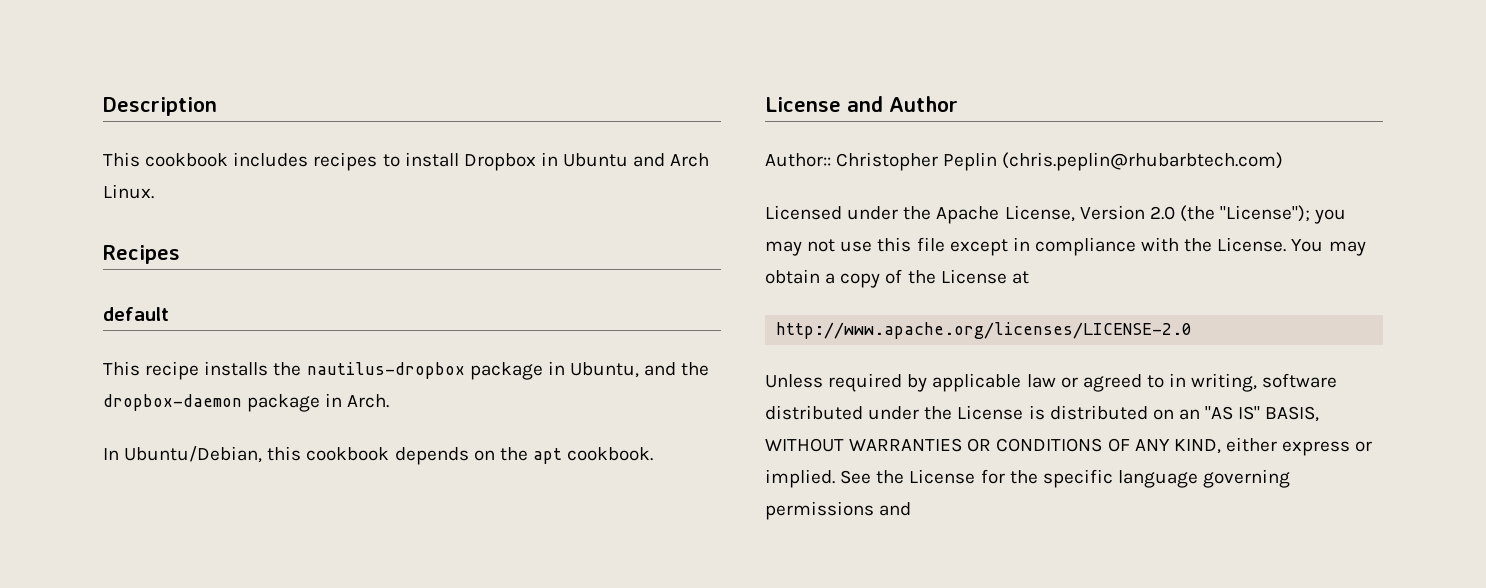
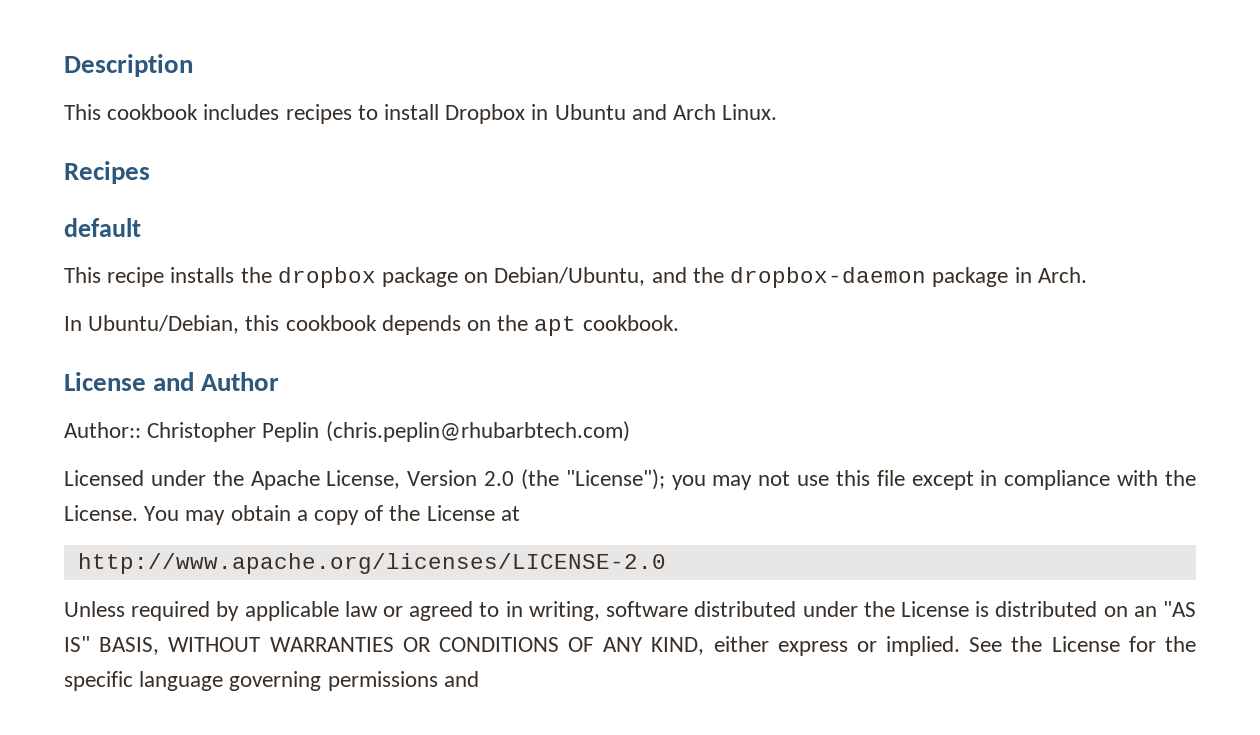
- This recipe installs the nautilus-dropbox package in Ubuntu, and the dropbox-daemon package in Arch.
+ This recipe installs the dropbox package on Debian/Ubuntu, and the dropbox-daemon package in Arch.

